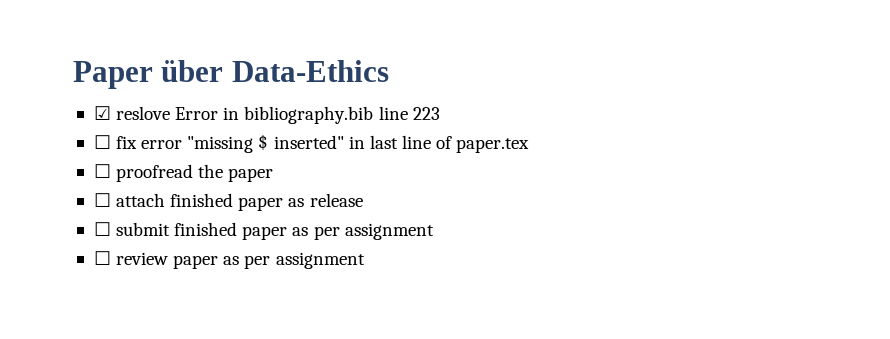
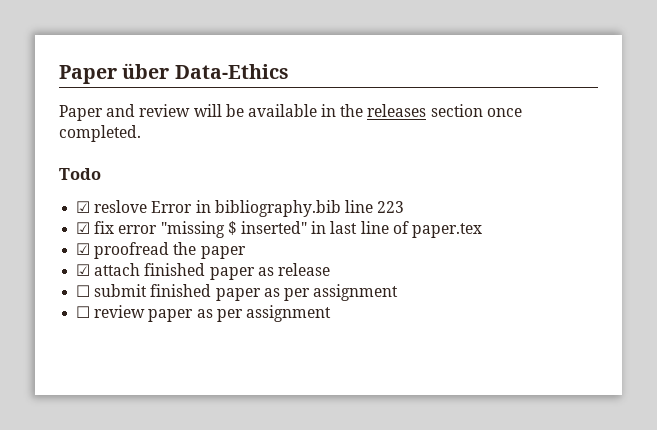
+ Paper and review will be available in the releases section once completed.
+ Todo
- ☐ fix error "missing $ inserted" in last line of paper.tex
+ ☑ fix error "missing $ inserted" in last line of paper.tex
- ☐ proofread the paper
+ ☑ proofread the paper
- ☐ attach finished paper as release
+ ☑ attach finished paper as release

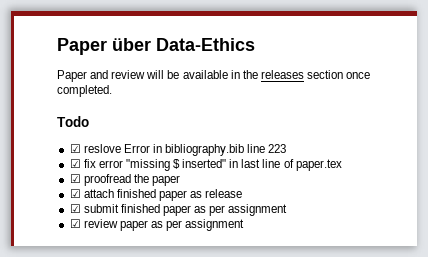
- ☐ submit finished paper as per assignment
+ ☑ submit finished paper as per assignment
- ☐ review paper as per assignment
+ ☑ review paper as per assignment

